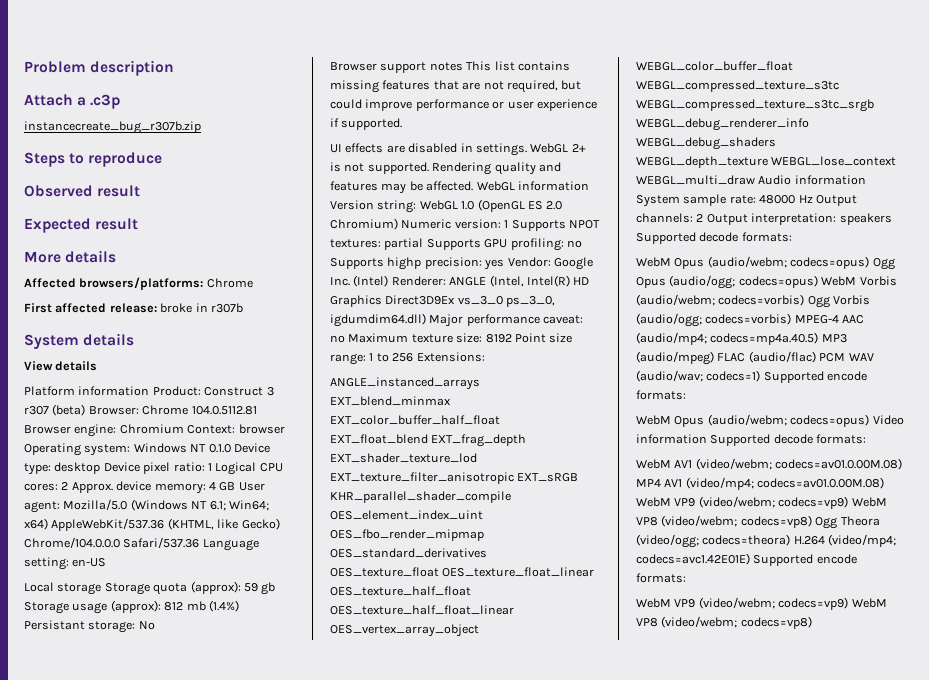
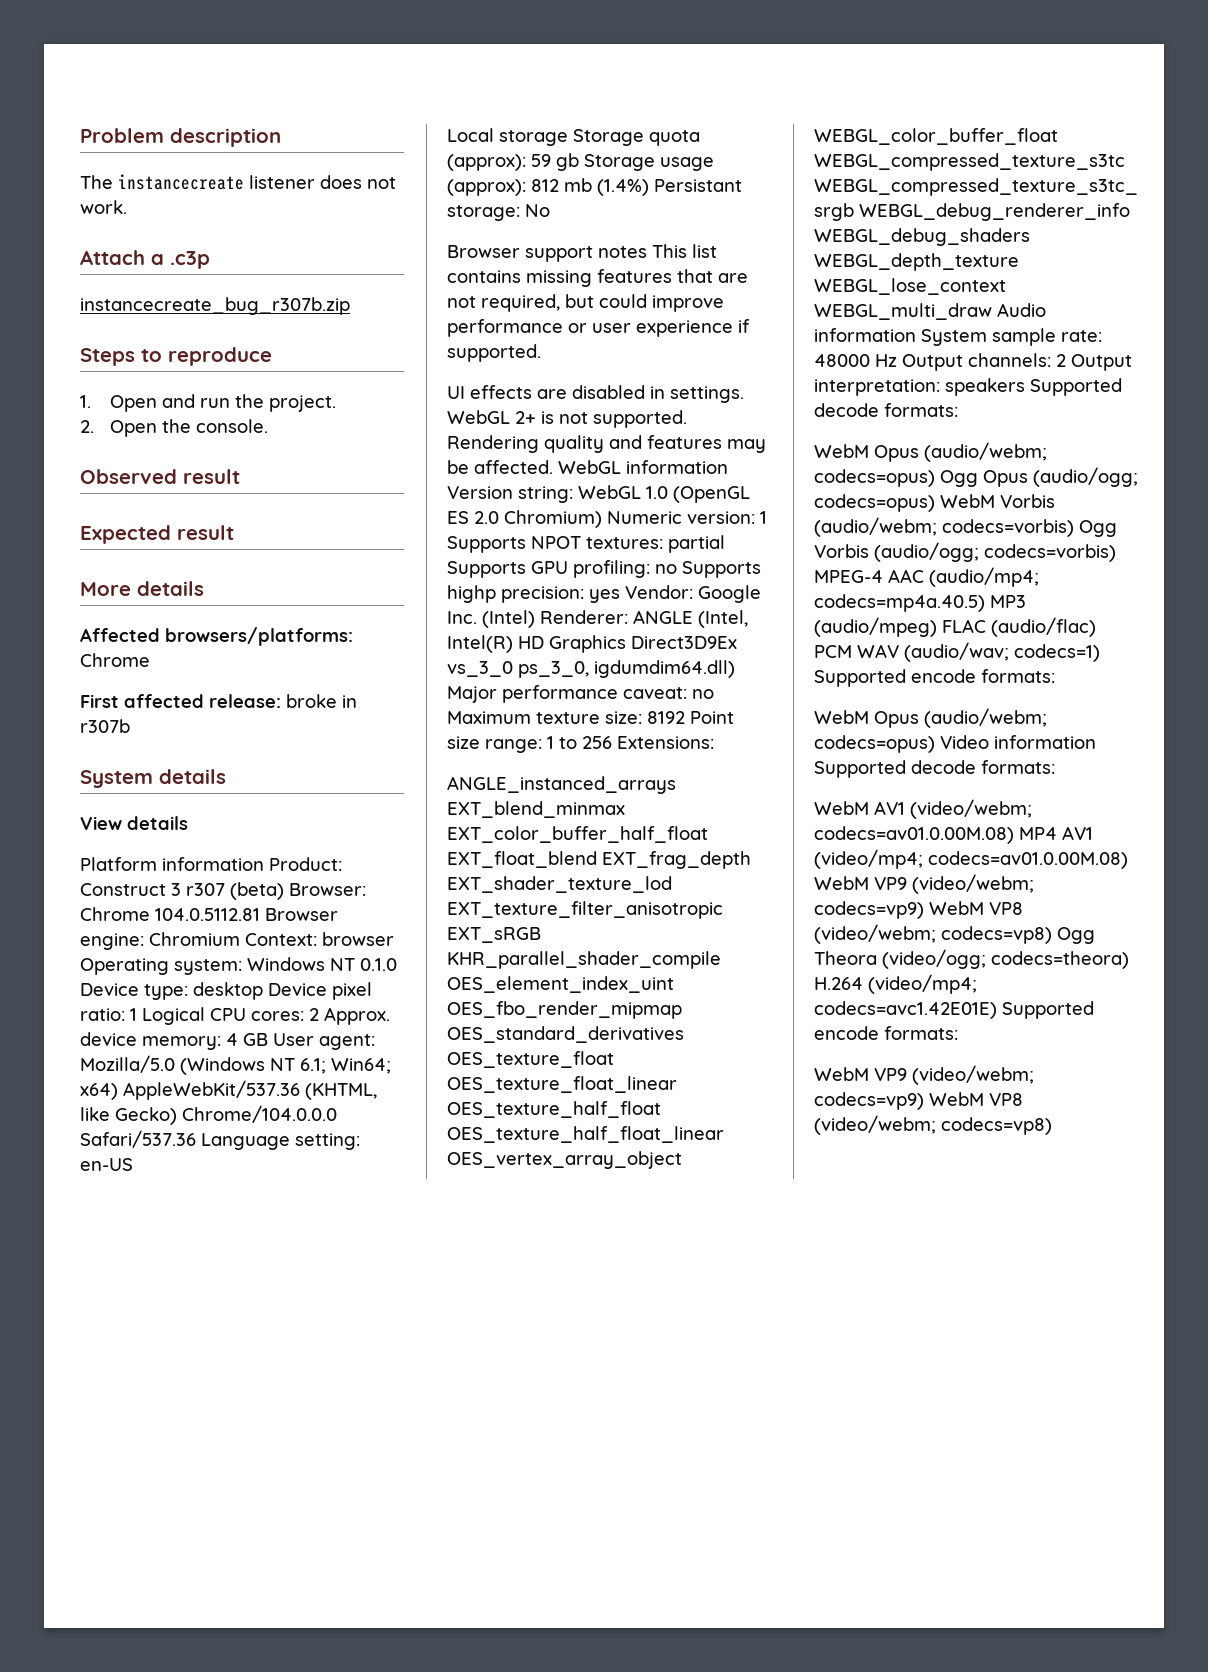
+ The instancecreate listener does not work.
+ 1. Open and run the project.
+ 2. Open the console.

